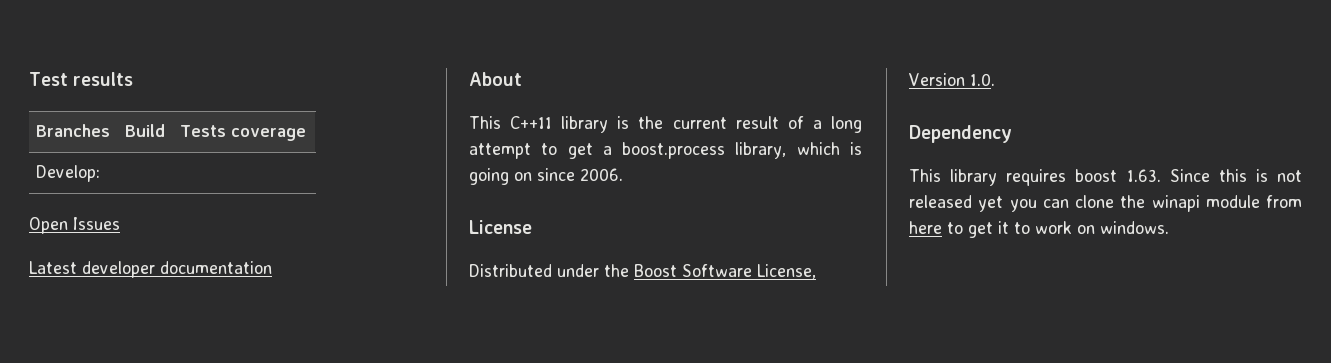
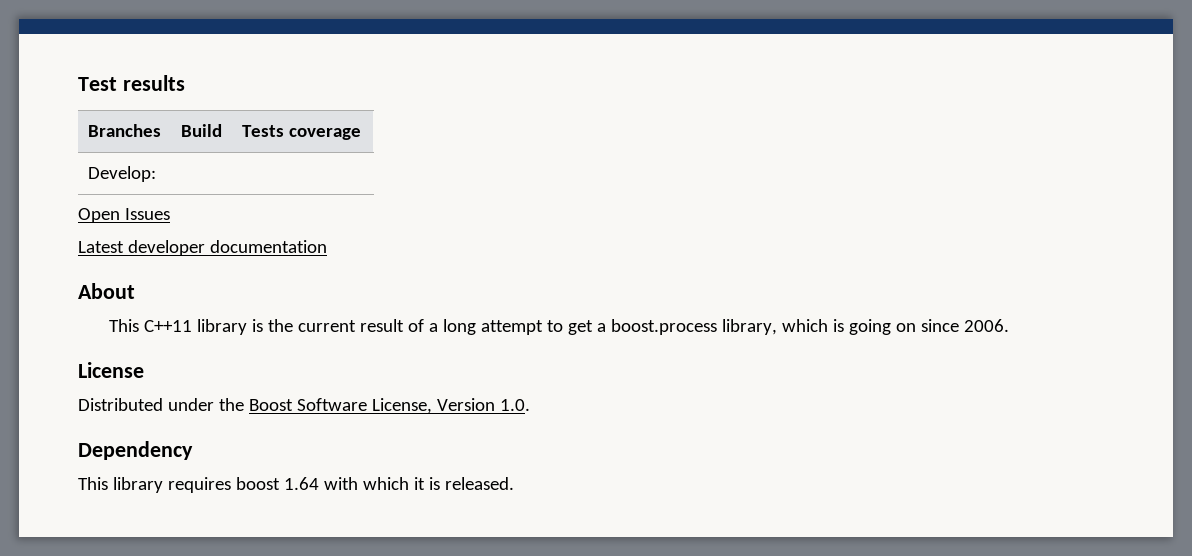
- This library requires boost 1.63. Since this is not released yet you can clone the winapi module from here to get it to work on windows.
+ This library requires boost 1.64 with which it is released.

